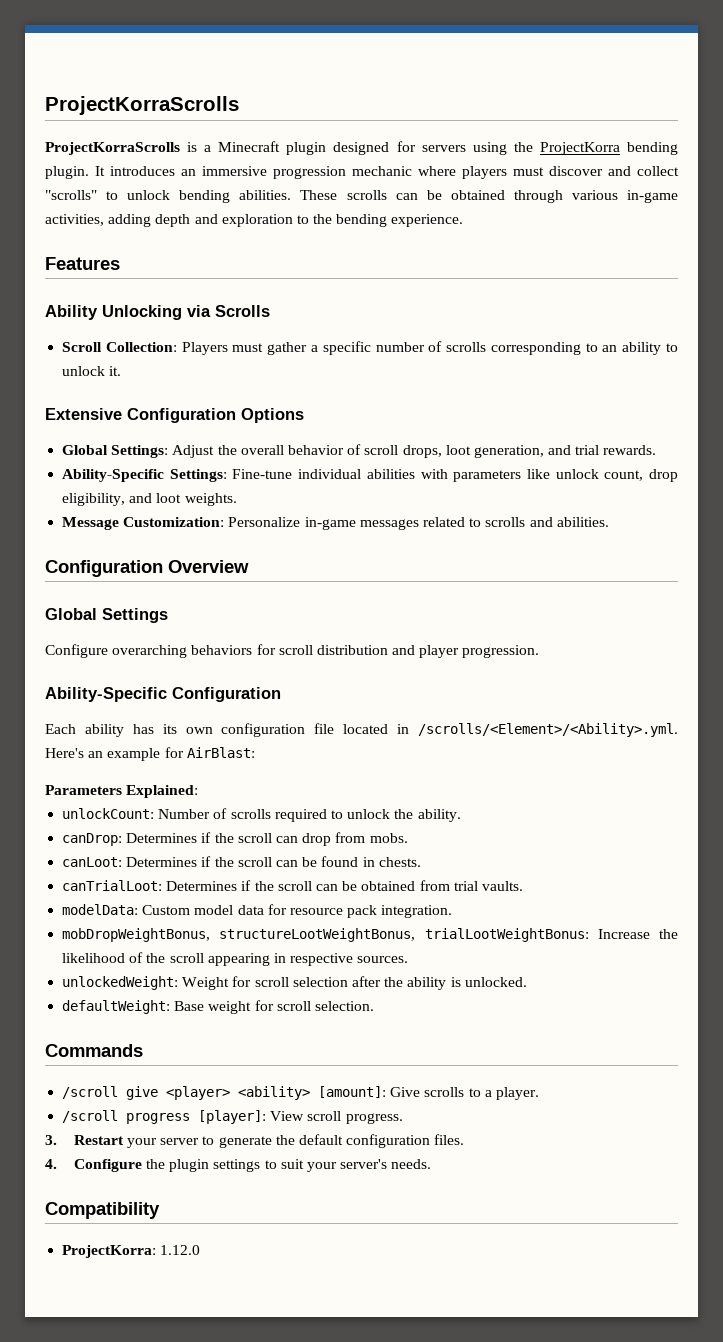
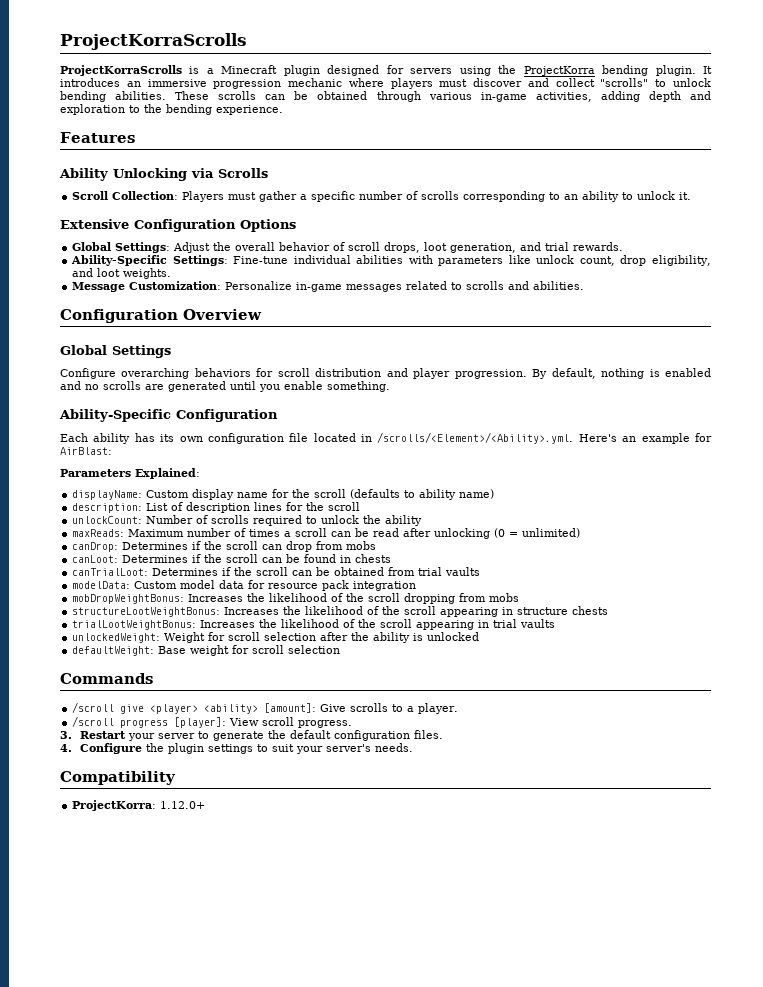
+ By default, nothing is enabled and no scrolls are generated until you enable something.
+ displayName: Custom display name for the scroll (defaults to ability name)
+ description: List of description lines for the scroll
- unlockCount: Number of scrolls required to unlock the ability.
+ unlockCount: Number of scrolls required to unlock the ability
+ maxReads: Maximum number of times a scroll can be read after unlocking (0 = unlimited)
- canDrop: Determines if the scroll can drop from mobs.
+ canDrop: Determines if the scroll can drop from mobs
- canLoot: Determines if the scroll can be found in chests.
+ canLoot: Determines if the scroll can be found in chests
- canTrialLoot: Determines if the scroll can be obtained from trial vaults.
+ canTrialLoot: Determines if the scroll can be obtained from trial vaults
- modelData: Custom model data for resource pack integration.
- mobDropWeightBonus, structureLootWeightBonus, trialLootWeightBonus: Increase the likelihood of the scroll appearing in respective sources.
+ modelData: Custom model data for resource pack integration
+ mobDropWeightBonus: Increases the likelihood of the scroll dropping from mobs
+ structureLootWeightBonus: Increases the likelihood of the scroll appearing in structure chests
+ trialLootWeightBonus: Increases the likelihood of the scroll appearing in trial vaults
- unlockedWeight: Weight for scroll selection after the ability is unlocked.
+ unlockedWeight: Weight for scroll selection after the ability is unlocked
- defaultWeight: Base weight for scroll selection.
+ defaultWeight: Base weight for scroll selection
- ProjectKorra: 1.12.0
+ ProjectKorra: 1.12.0+

